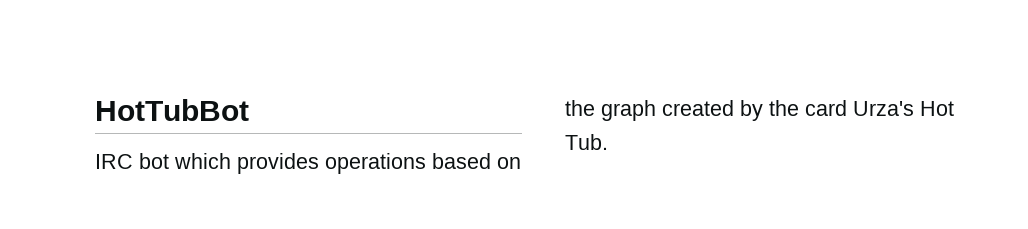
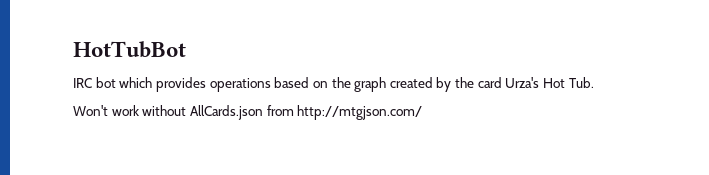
+ Won't work without AllCards.json from http://mtgjson.com/

